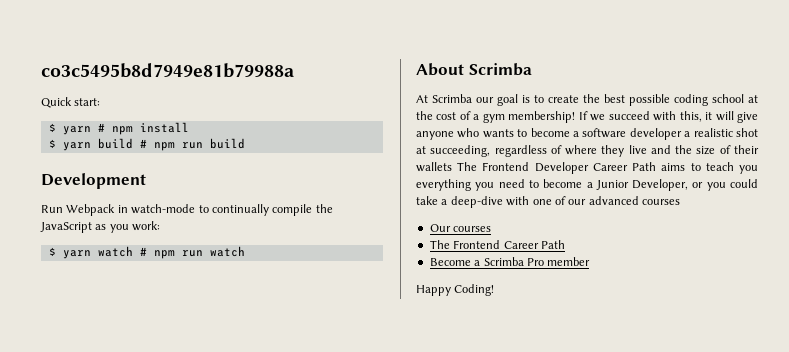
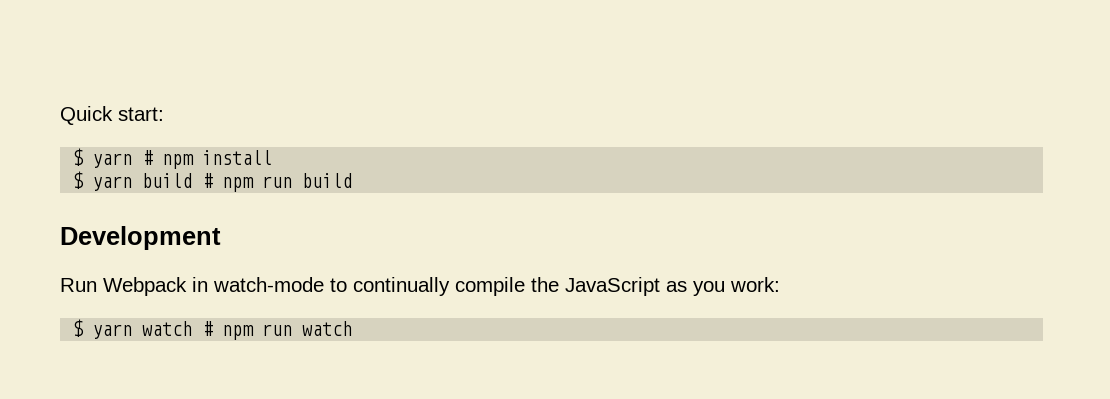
- co3c5495b8d7949e81b79988a
- About Scrimba
- At Scrimba our goal is to create the best possible coding school at the cost of a gym membership! If we succeed with this, it will give anyone who wants to become a software developer a realistic shot at succeeding, regardless of where they live and the size of their wallets The Frontend Developer Career Path aims to teach you everything you need to become a Junior Developer, or you could take a deep-dive with one of our advanced courses
- Our courses
- The Frontend Career Path
- Become a Scrimba Pro member
- Happy Coding!

